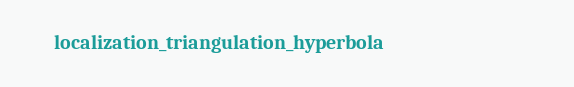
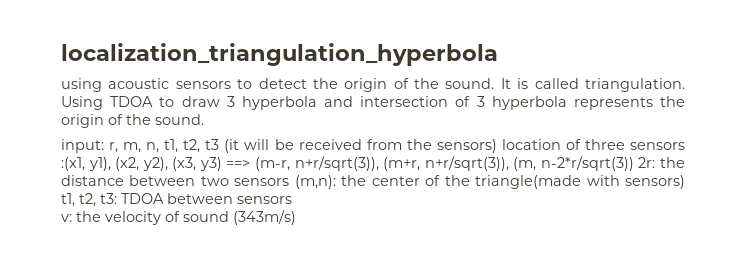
+ using acoustic sensors to detect the origin of the sound. It is called triangulation. Using TDOA to draw 3 hyperbola and intersection of 3 hyperbola represents the origin of the sound.
+ input: r, m, n, t1, t2, t3 (it will be received from the sensors) location of three sensors :(x1, y1), (x2, y2), (x3, y3) ==> (m-r, n+r/sqrt(3)), (m+r, n+r/sqrt(3)), (m, n-2*r/sqrt(3)) 2r: the distance between two sensors (m,n): the center of the triangle(made with sensors) t1, t2, t3: TDOA between sensors
+ v: the velocity of sound (343m/s)

